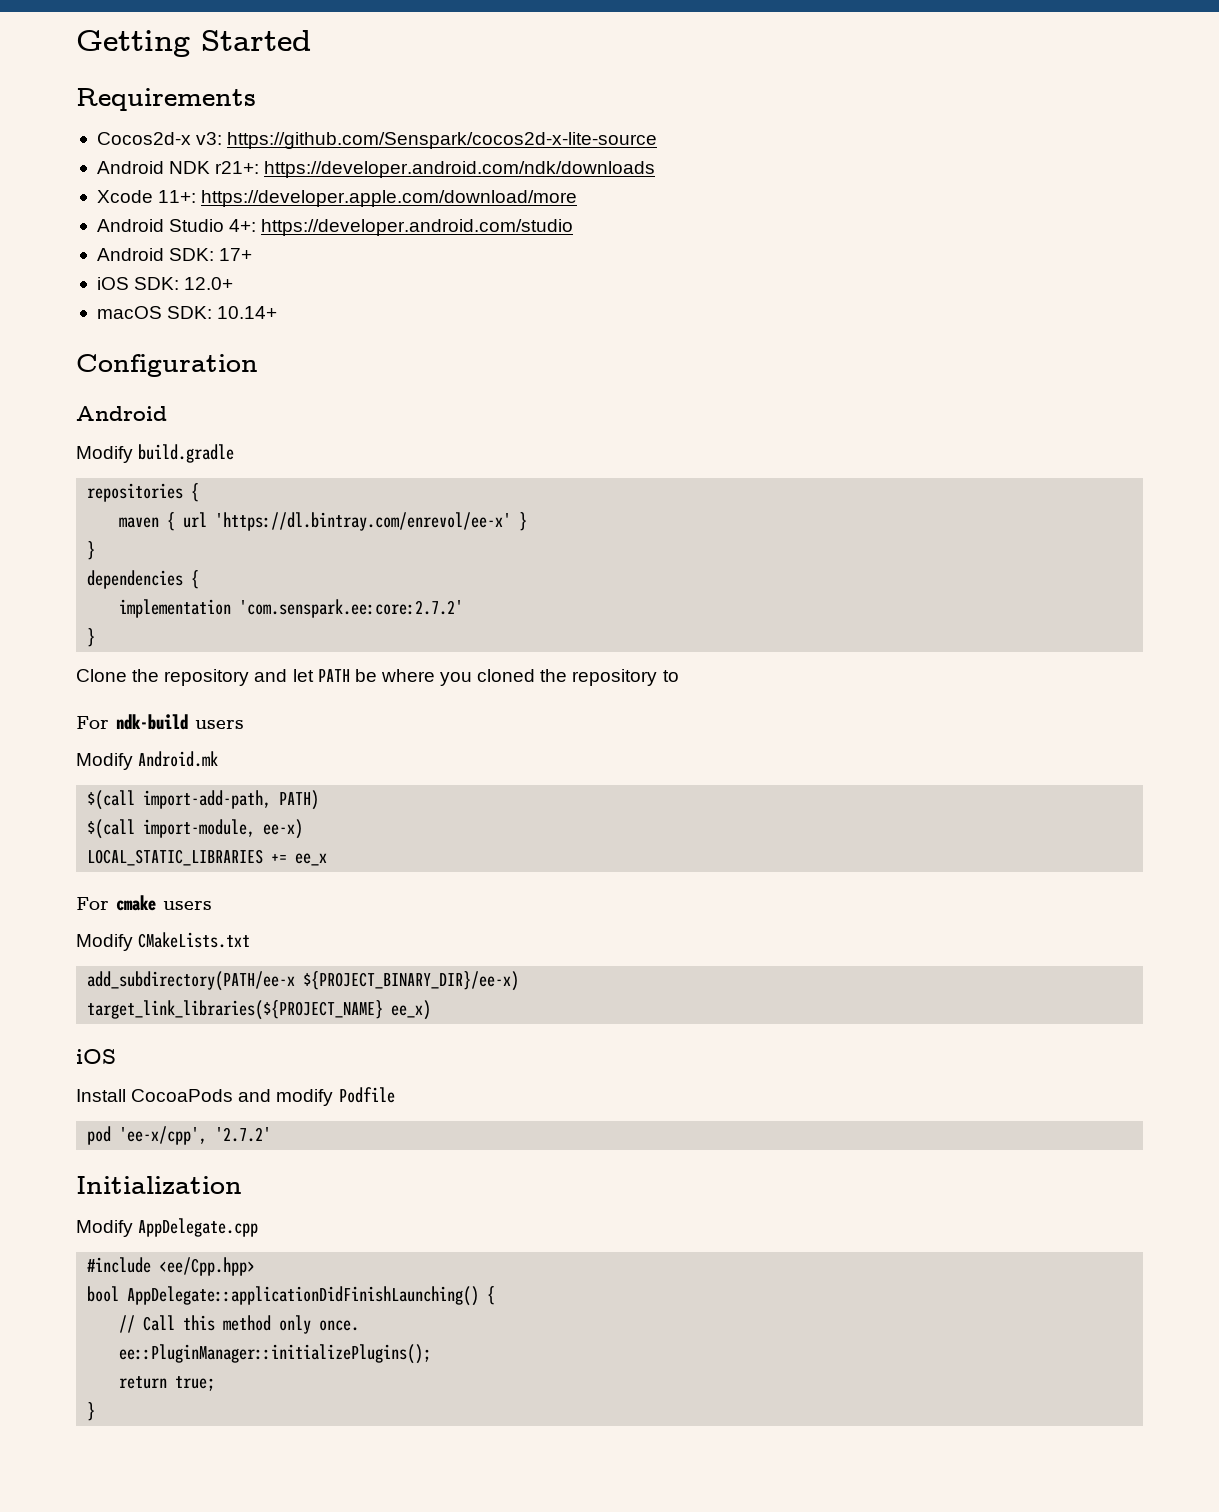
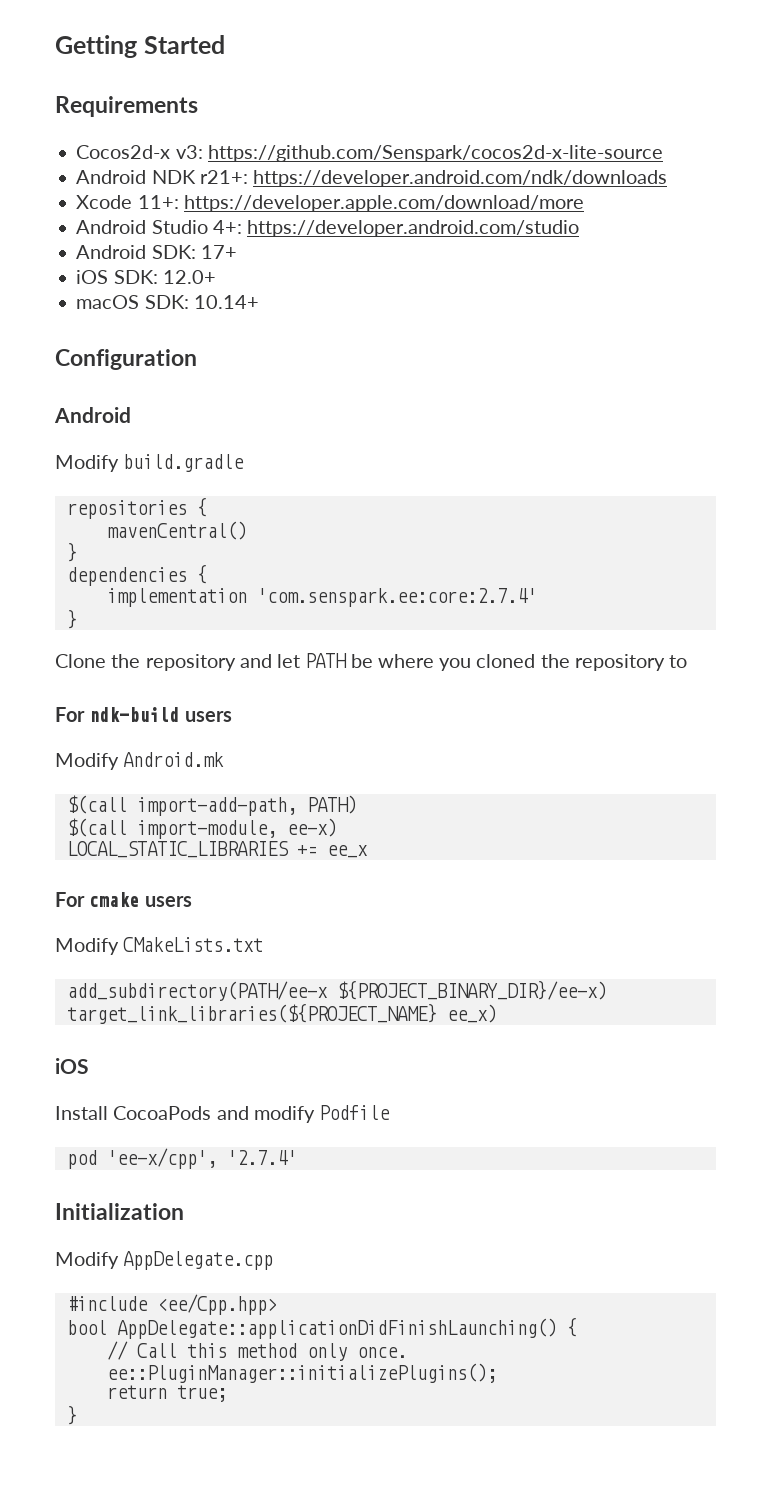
- maven { url 'https://dl.bintray.com/enrevol/ee-x' }
+ mavenCentral()
- implementation 'com.senspark.ee:core:2.7.2'
+ implementation 'com.senspark.ee:core:2.7.4'
- pod 'ee-x/cpp', '2.7.2'
+ pod 'ee-x/cpp', '2.7.4'

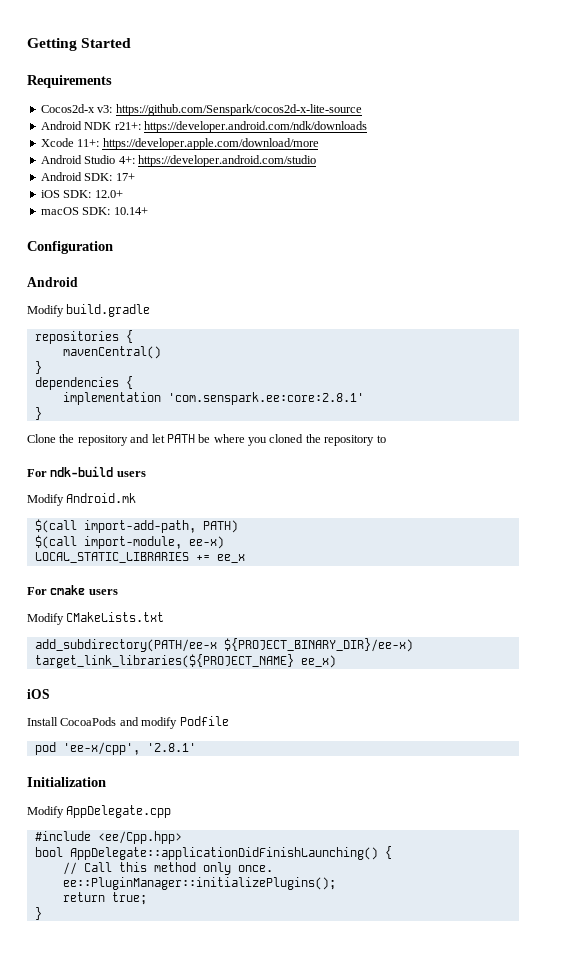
- implementation 'com.senspark.ee:core:2.7.4'
+ implementation 'com.senspark.ee:core:2.8.1'
- pod 'ee-x/cpp', '2.7.4'
+ pod 'ee-x/cpp', '2.8.1'

